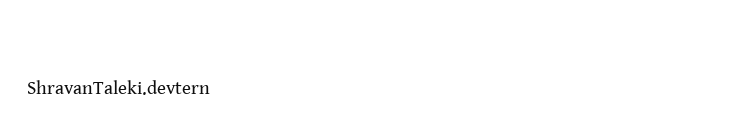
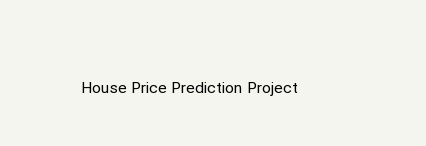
- ShravanTaleki.devtern
+ House Price Prediction Project

